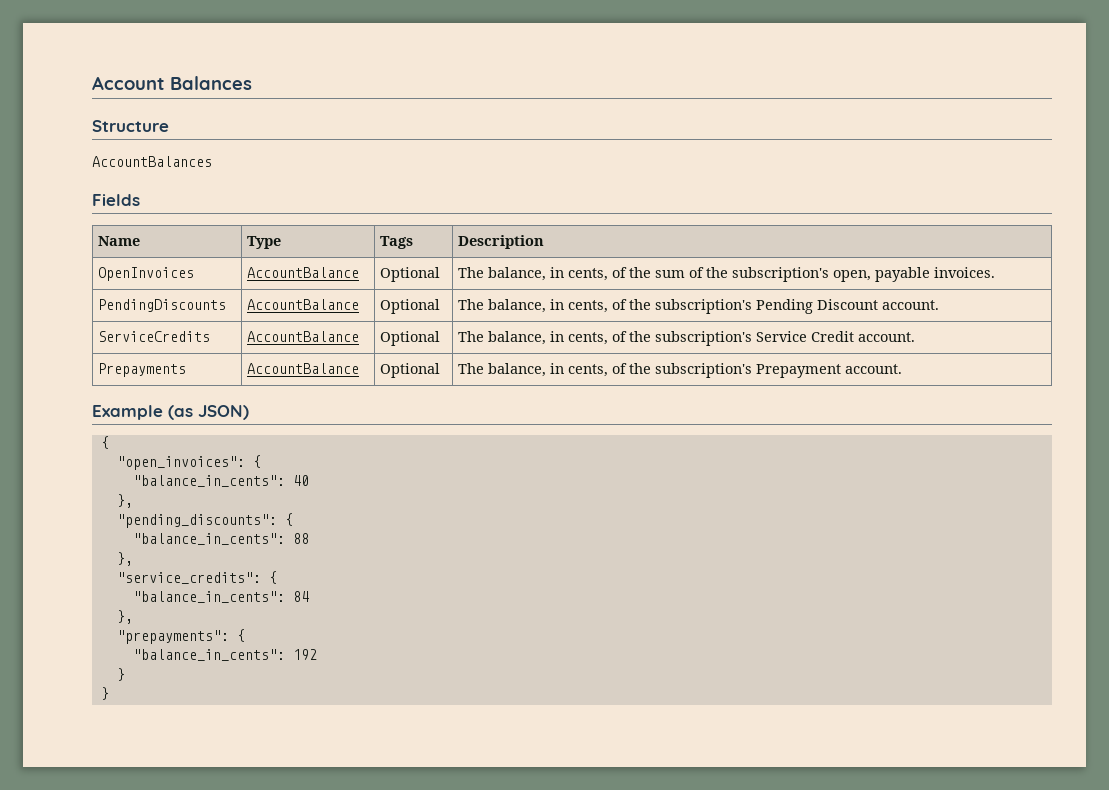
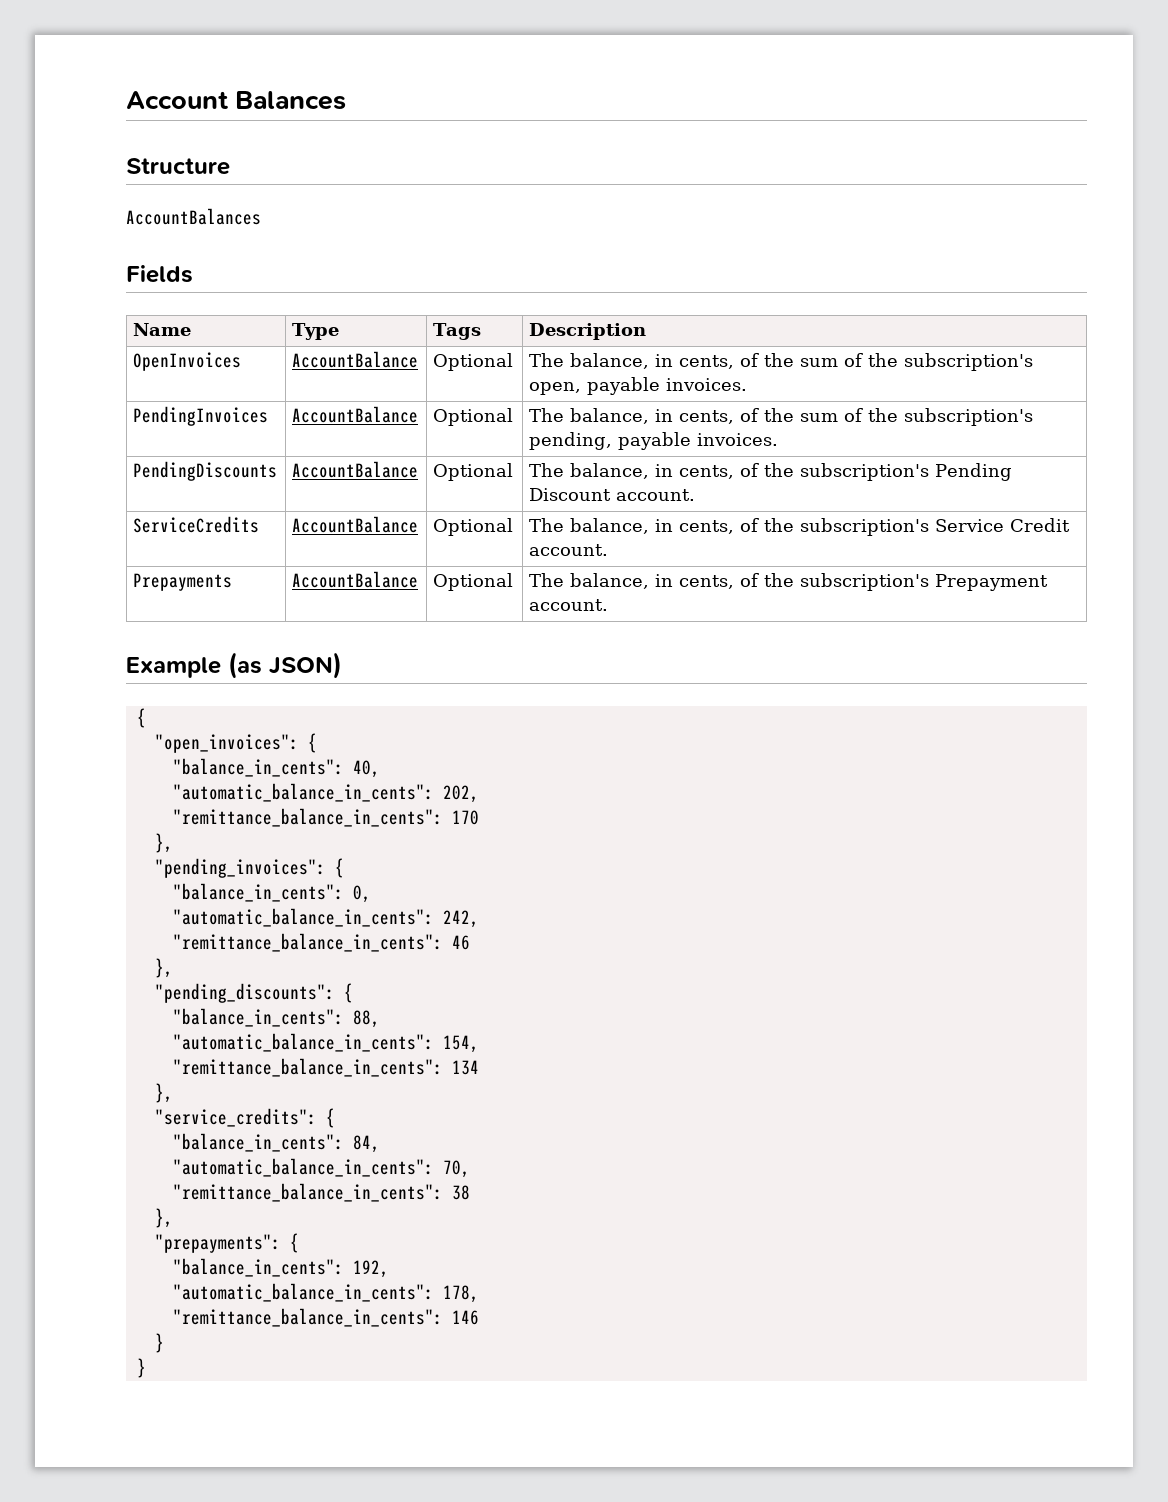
+ PendingInvoices | AccountBalance | Optional | The balance, in cents, of the sum of the subscription's pending, payable invoices.
- "balance_in_cents": 40
+ "balance_in_cents": 40,
+ "automatic_balance_in_cents": 202,
+ "remittance_balance_in_cents": 170
+ },
+ "pending_invoices": {
+ "balance_in_cents": 0,
+ "automatic_balance_in_cents": 242,
+ "remittance_balance_in_cents": 46
- "balance_in_cents": 88
+ "balance_in_cents": 88,
+ "automatic_balance_in_cents": 154,
+ "remittance_balance_in_cents": 134
- "balance_in_cents": 84
+ "balance_in_cents": 84,
+ "automatic_balance_in_cents": 70,
+ "remittance_balance_in_cents": 38
- "balance_in_cents": 192
+ "balance_in_cents": 192,
+ "automatic_balance_in_cents": 178,
+ "remittance_balance_in_cents": 146

